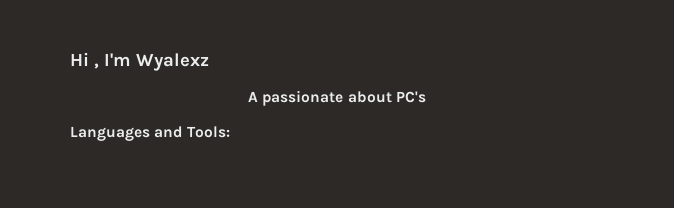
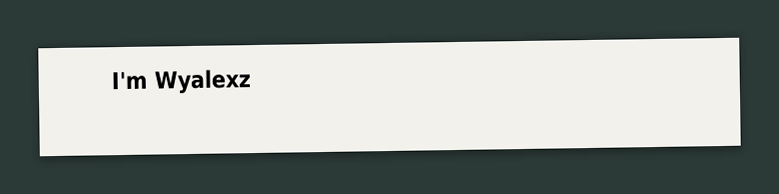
- Hi , I'm Wyalexz
+ I'm Wyalexz
- A passionate about PC's
- Languages and Tools:

